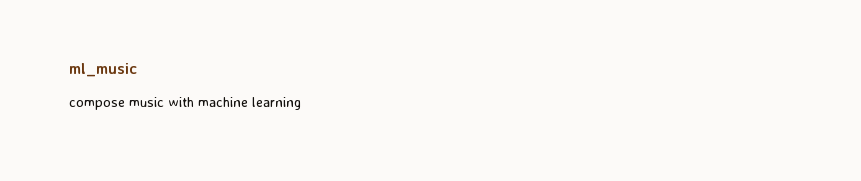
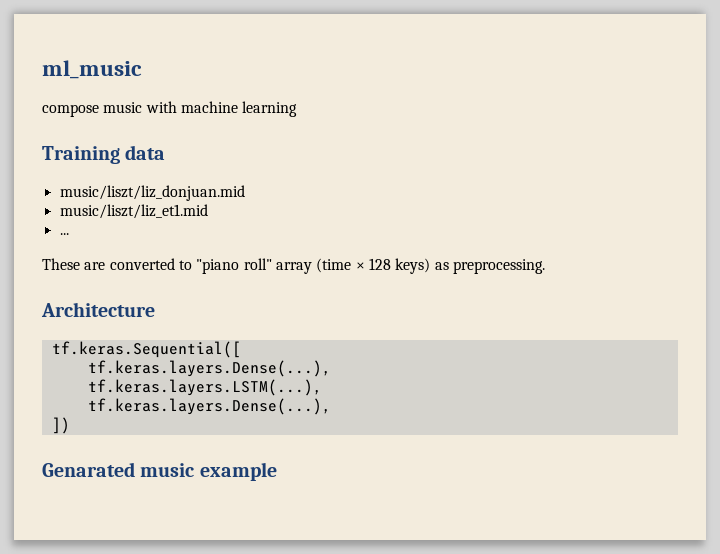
+ Training data
+ music/liszt/liz_donjuan.mid
+ music/liszt/liz_et1.mid
+ ...
+ These are converted to "piano roll" array (time × 128 keys) as preprocessing.
+ Architecture
+ tf.keras.Sequential([
+ tf.keras.layers.Dense(...),
+ tf.keras.layers.LSTM(...),
+ tf.keras.layers.Dense(...),
+ ])
+ Genarated music example

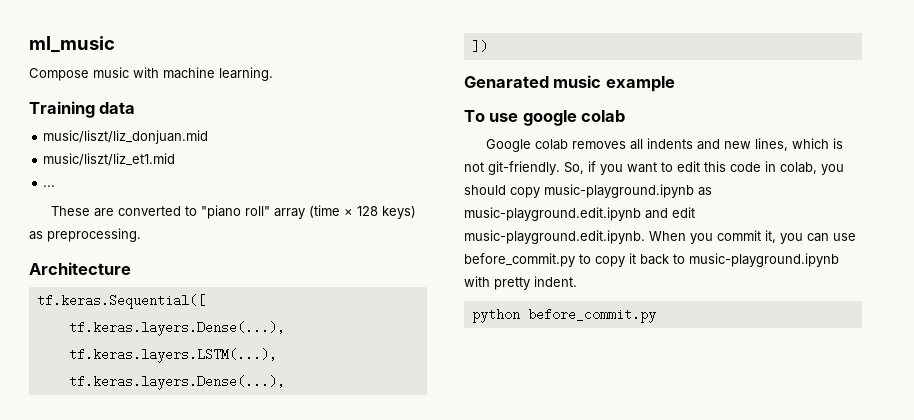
- compose music with machine learning
+ Compose music with machine learning.
+ To use google colab
+ Google colab removes all indents and new lines, which is not git-friendly. So, if you want to edit this code in colab, you should copy music-playground.ipynb as music-playground.edit.ipynb and edit music-playground.edit.ipynb. When you commit it, you can use before_commit.py to copy it back to music-playground.ipynb with pretty indent.
+ python before_commit.py

